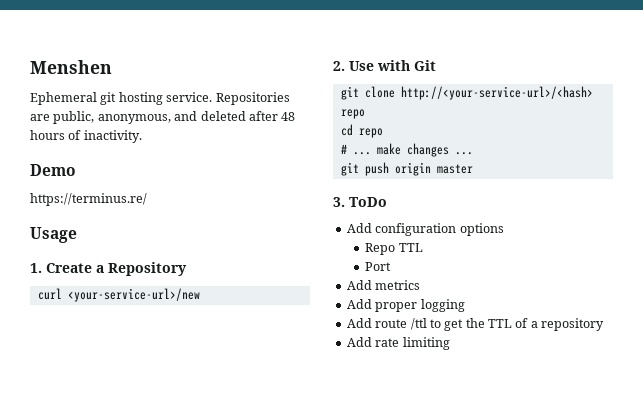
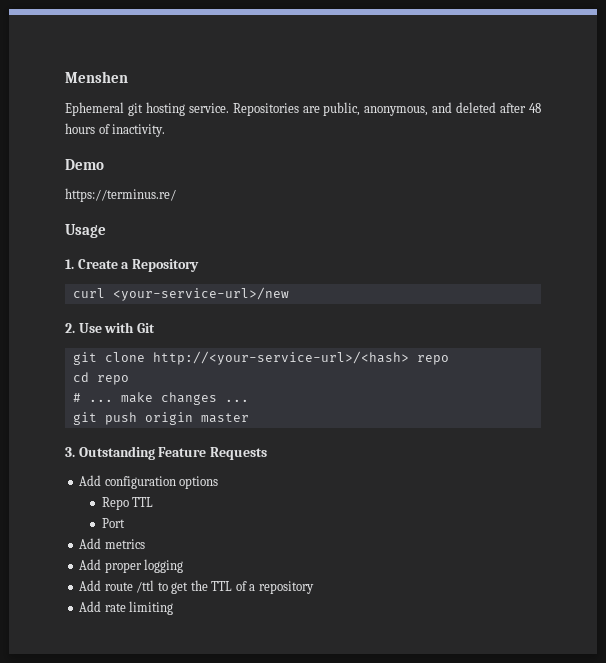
- 3. ToDo
+ 3. Outstanding Feature Requests

